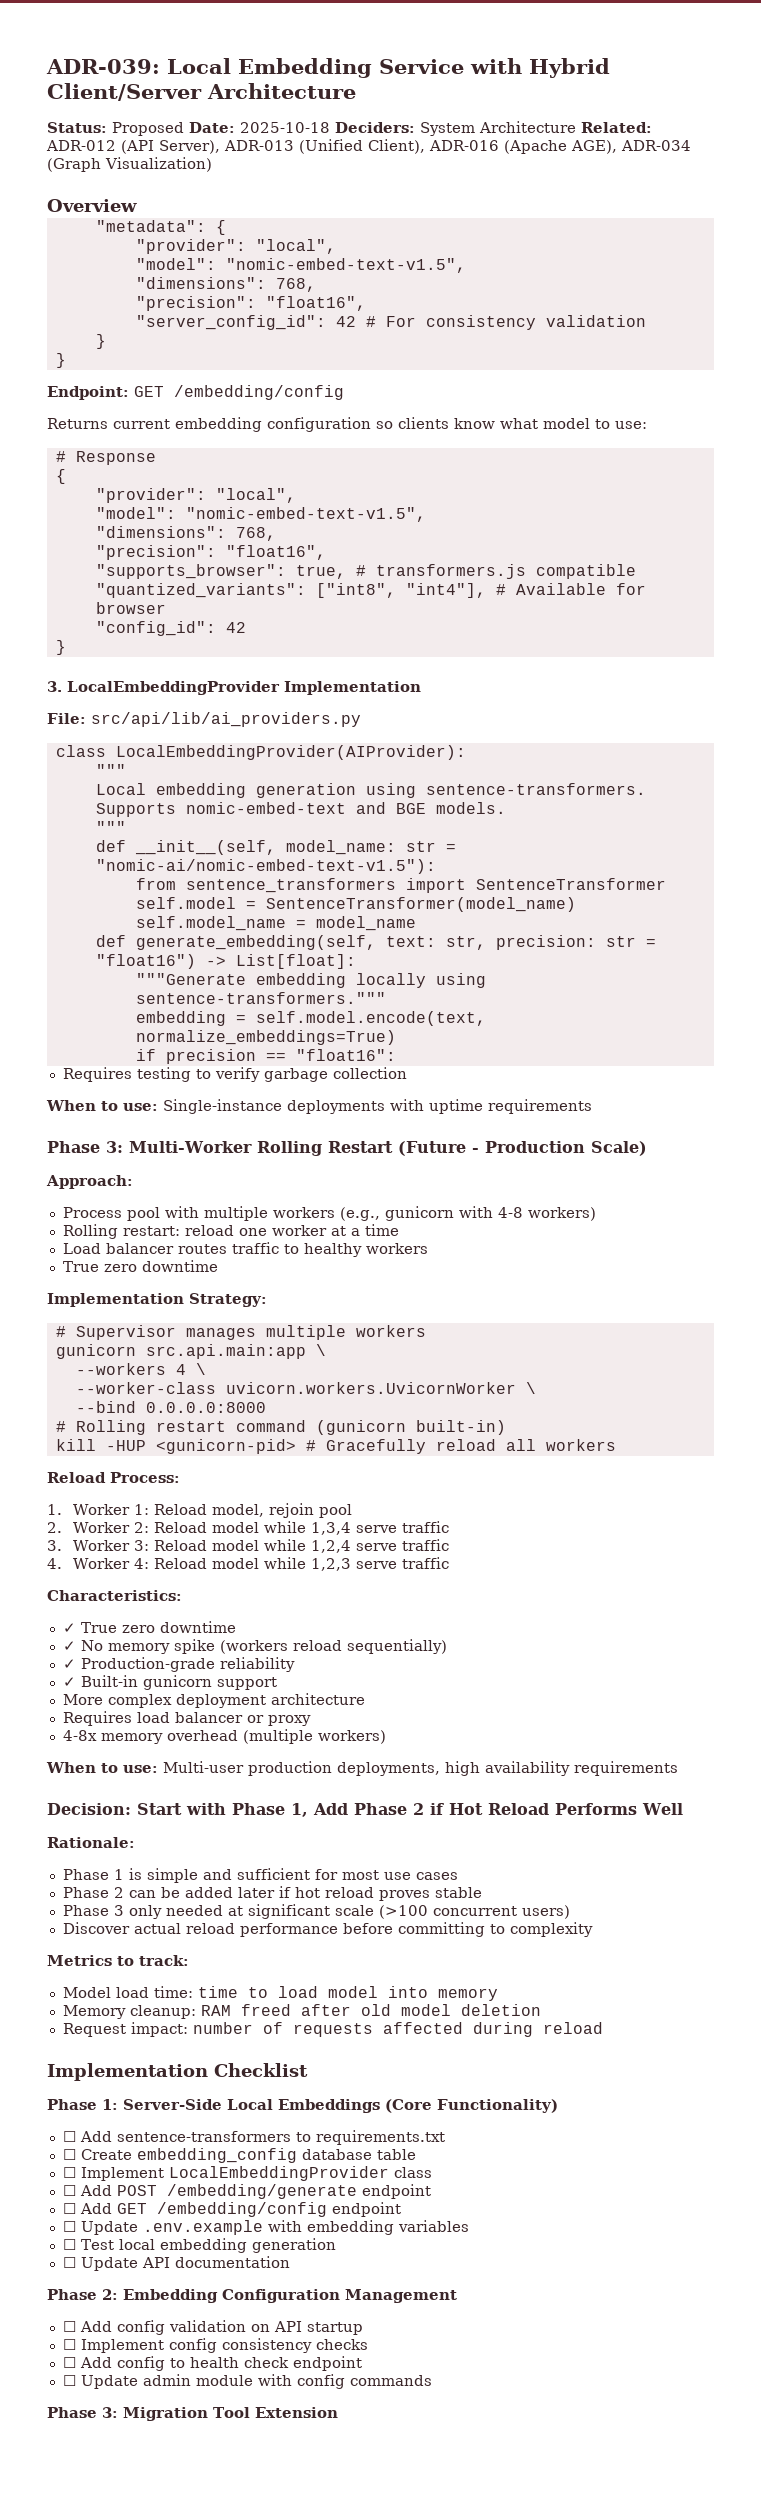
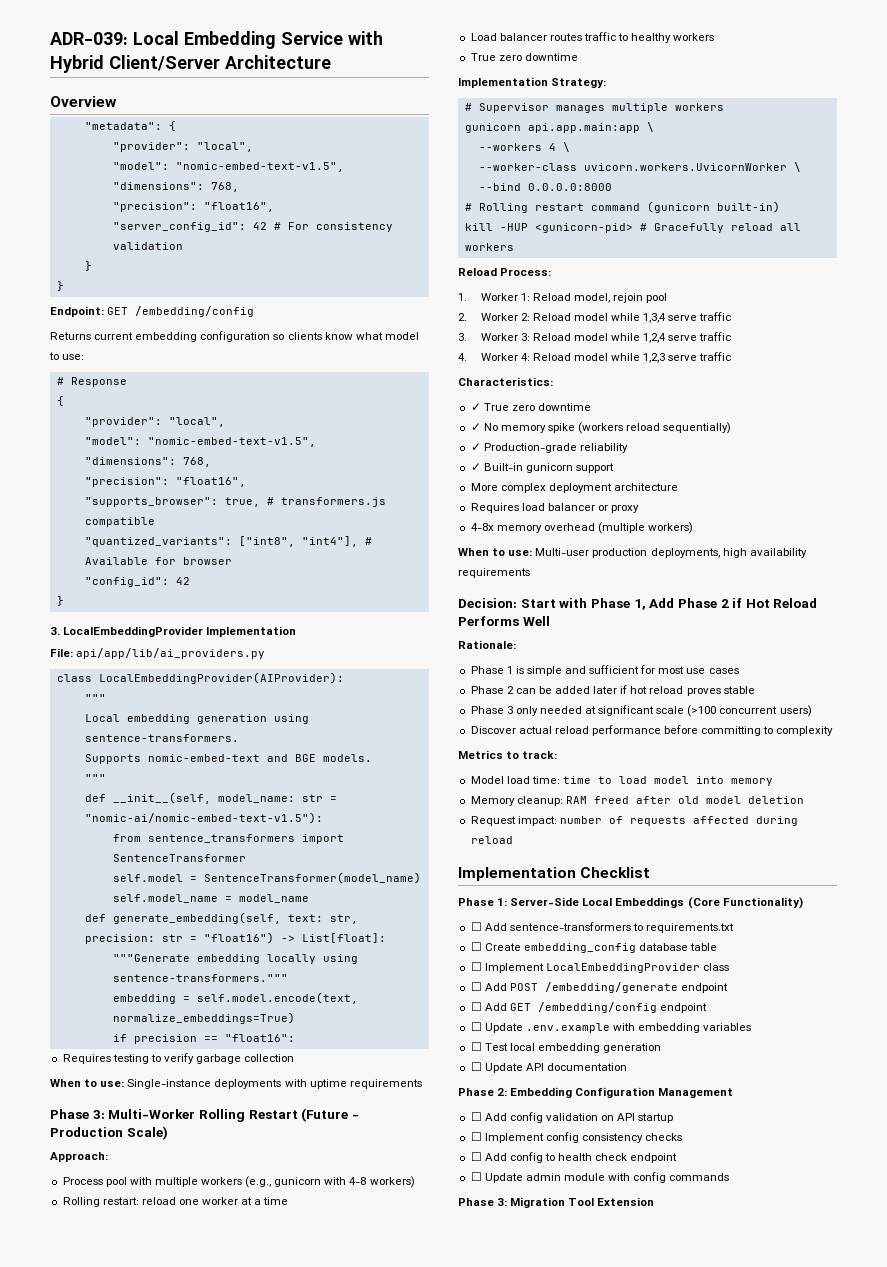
- Status: Proposed Date: 2025-10-18 Deciders: System Architecture Related: ADR-012 (API Server), ADR-013 (Unified Client), ADR-016 (Apache AGE), ADR-034 (Graph Visualization)
- File: src/api/lib/ai_providers.py
+ File: api/app/lib/ai_providers.py
- gunicorn src.api.main:app \
+ gunicorn api.app.main:app \

